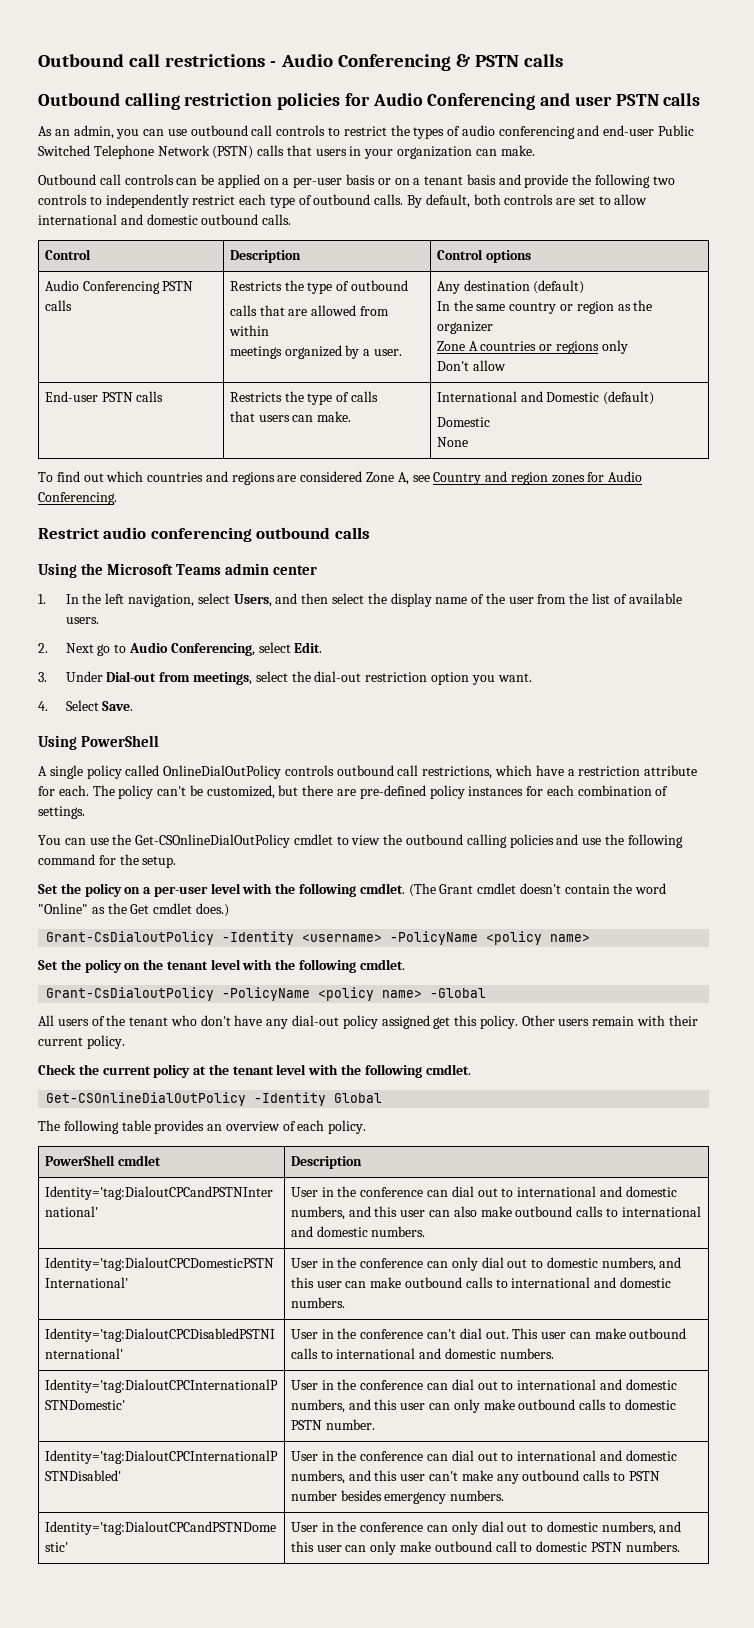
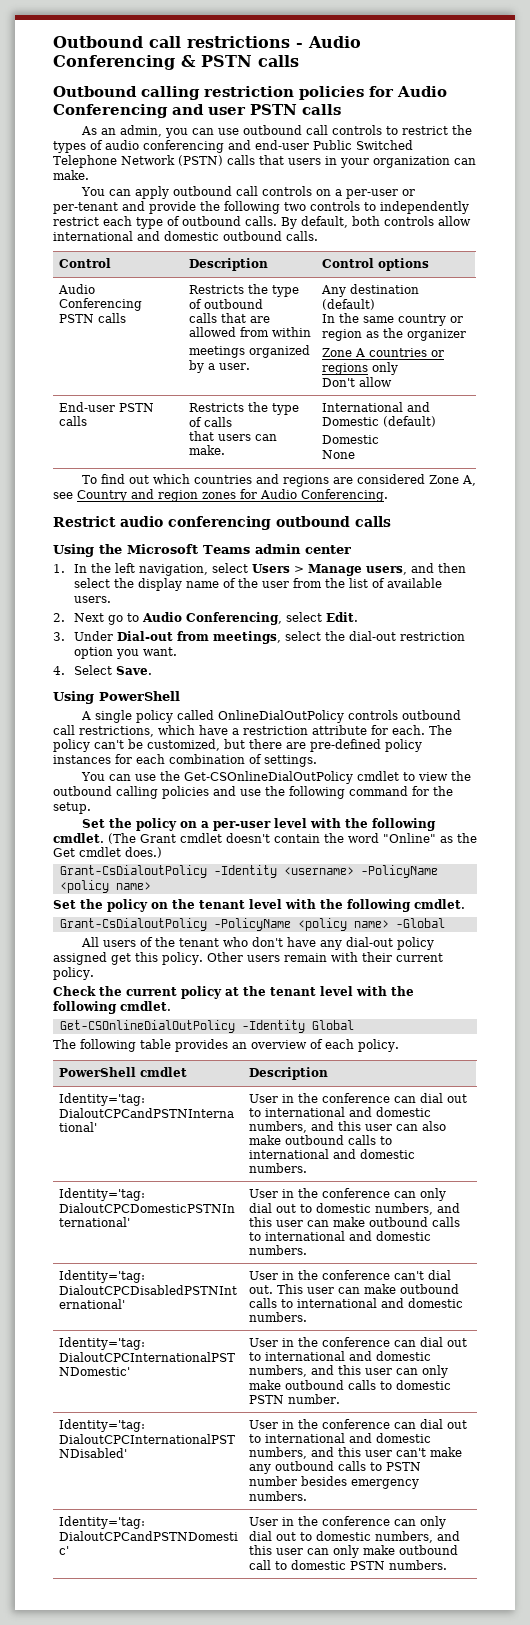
- Outbound call controls can be applied on a per-user basis or on a tenant basis and provide the following two controls to independently restrict each type of outbound calls.
+ You can apply outbound call controls on a per-user or per-tenant and provide the following two controls to independently restrict each type of outbound calls.
- By default, both controls are set to allow international and domestic outbound calls.
+ By default, both controls allow international and domestic outbound calls.
- 1. In the left navigation, select Users, and then select the display name of the user from the list of available users.
+ 1. In the left navigation, select Users > Manage users, and then select the display name of the user from the list of available users.

